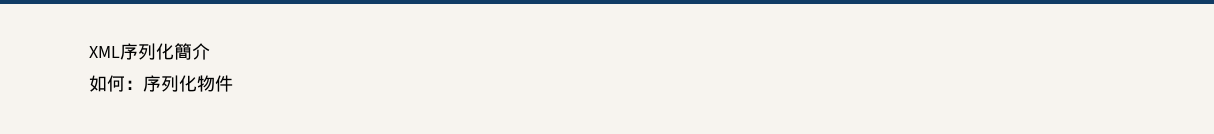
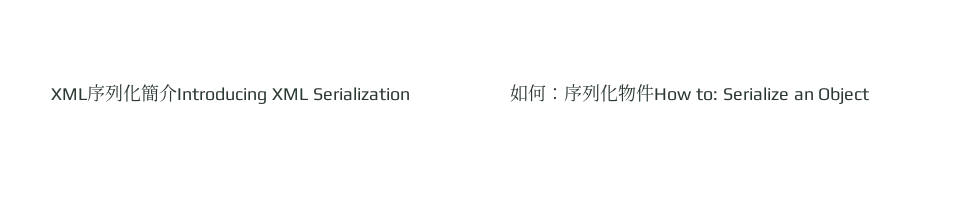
- XML序列化簡介
+ XML序列化簡介Introducing XML Serialization
- 如何：序列化物件
+ 如何：序列化物件How to: Serialize an Object

